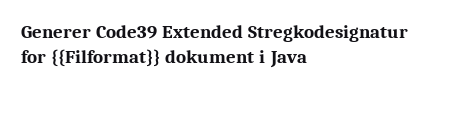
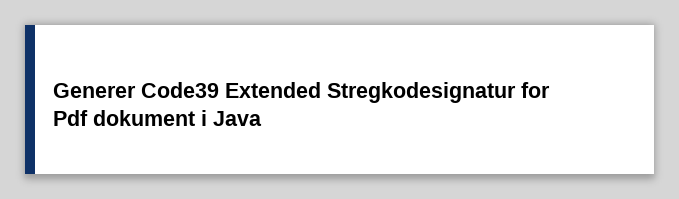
- Generer Code39 Extended Stregkodesignatur for {{Filformat}} dokument i Java
+ Generer Code39 Extended Stregkodesignatur for Pdf dokument i Java

